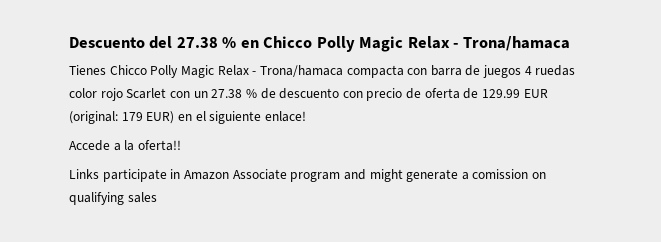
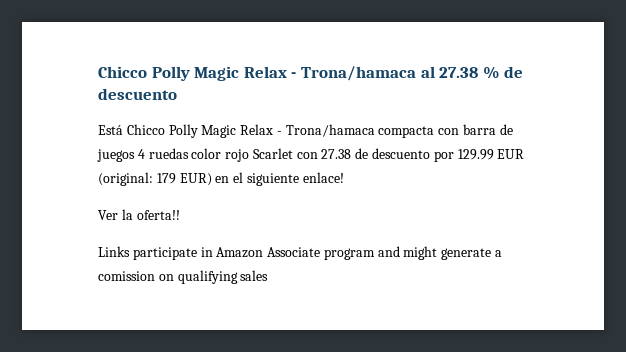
- Descuento del 27.38 % en Chicco Polly Magic Relax - Trona/hamaca
- Tienes Chicco Polly Magic Relax - Trona/hamaca compacta con barra de juegos 4 ruedas color rojo Scarlet con un 27.38 % de descuento con precio de oferta de 129.99 EUR (original: 179 EUR) en el siguiente enlace!
+ Chicco Polly Magic Relax - Trona/hamaca al 27.38 % de descuento
+ Está Chicco Polly Magic Relax - Trona/hamaca compacta con barra de juegos 4 ruedas color rojo Scarlet con 27.38 de descuento por 129.99 EUR (original: 179 EUR) en el siguiente enlace!
- Accede a la oferta!!
+ Ver la oferta!!

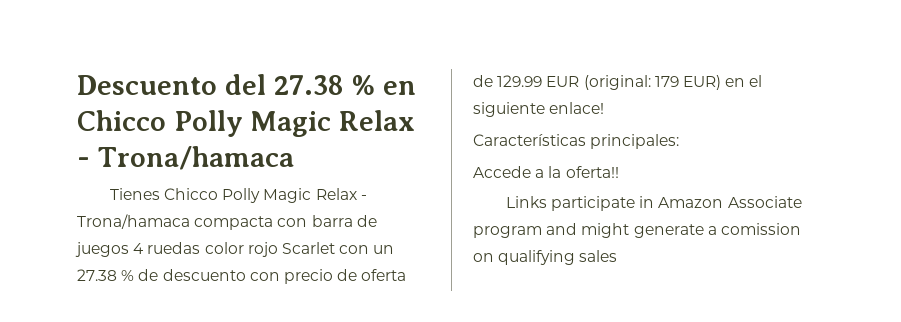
- Chicco Polly Magic Relax - Trona/hamaca al 27.38 % de descuento
- Está Chicco Polly Magic Relax - Trona/hamaca compacta con barra de juegos 4 ruedas color rojo Scarlet con 27.38 de descuento por 129.99 EUR (original: 179 EUR) en el siguiente enlace!
+ Descuento del 27.38 % en Chicco Polly Magic Relax - Trona/hamaca
+ Tienes Chicco Polly Magic Relax - Trona/hamaca compacta con barra de juegos 4 ruedas color rojo Scarlet con un 27.38 % de descuento con precio de oferta de 129.99 EUR (original: 179 EUR) en el siguiente enlace!
- Ver la oferta!!
+ Características principales:
+ Accede a la oferta!!

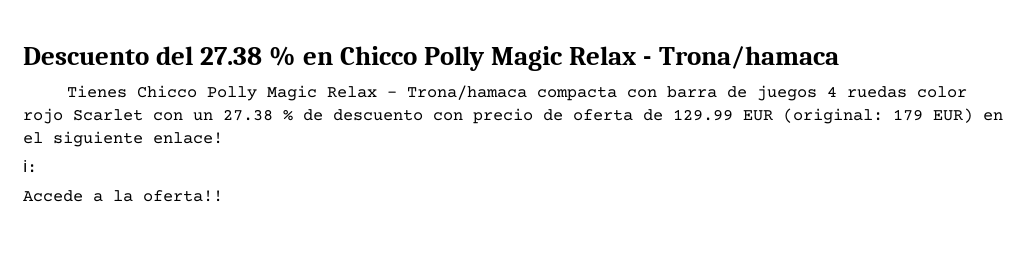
- Características principales:
+ ℹ:
- Links participate in Amazon Associate program and might generate a comission on qualifying sales

